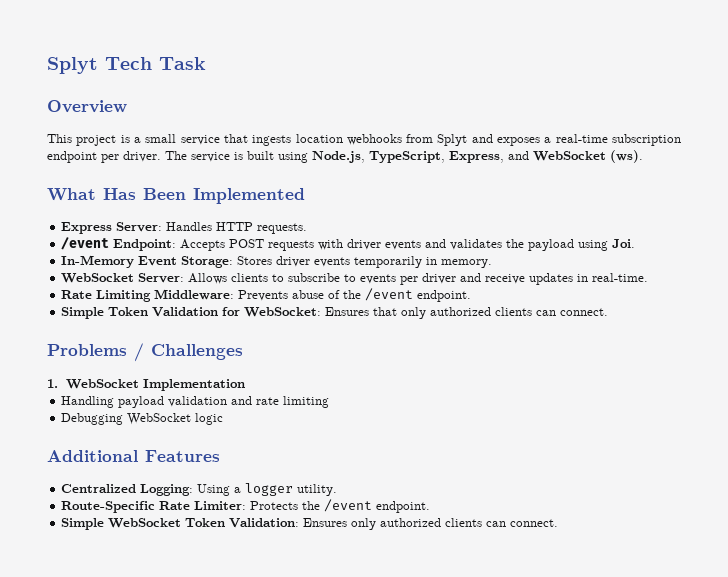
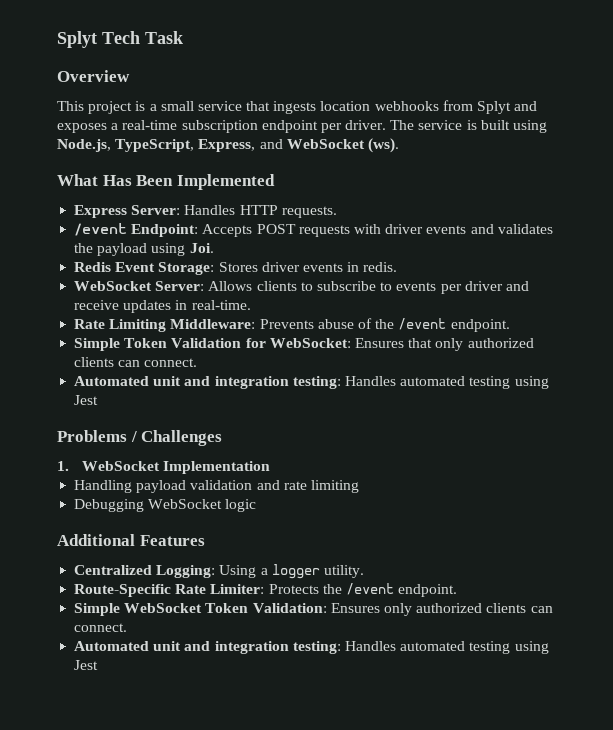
- In-Memory Event Storage: Stores driver events temporarily in memory.
+ Redis Event Storage: Stores driver events in redis.
  Simple Token Validation for WebSocket: Ensures that only authorized clients can connect.
+ Automated unit and integration testing: Handles automated testing using Jest
  Simple WebSocket Token Validation: Ensures only authorized clients can connect.
+ Automated unit and integration testing: Handles automated testing using Jest

